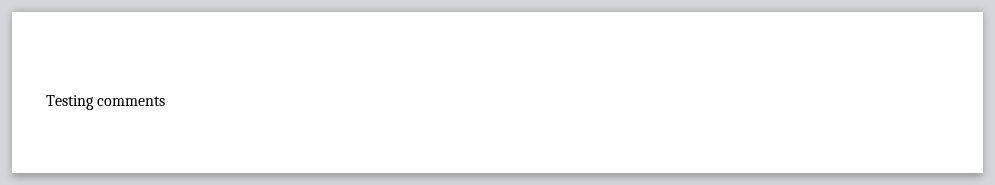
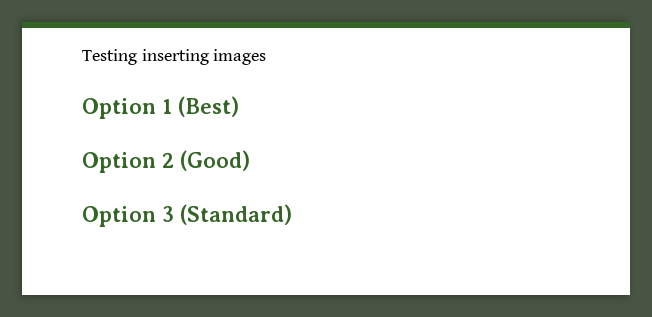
- Testing comments
+ Testing inserting images
+ Option 1 (Best)
+ Option 2 (Good)
+ Option 3 (Standard)

